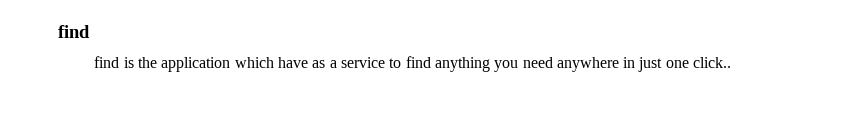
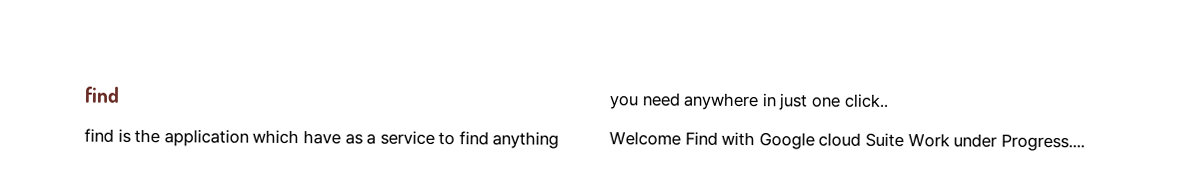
+ Welcome Find with Google cloud Suite Work under Progress....

